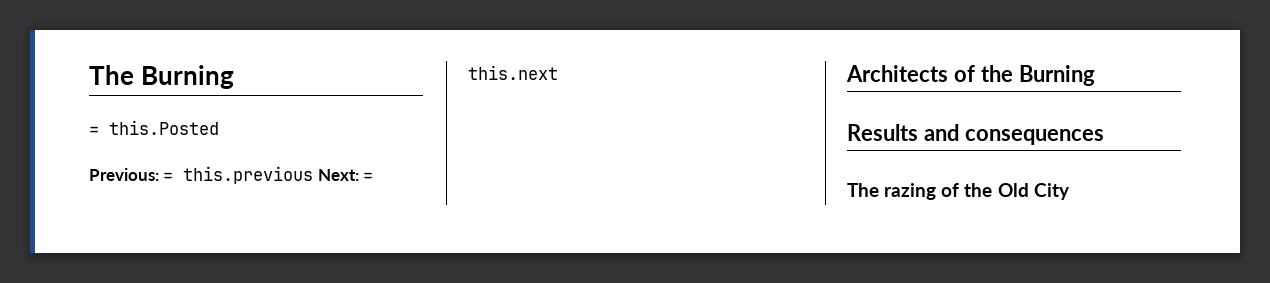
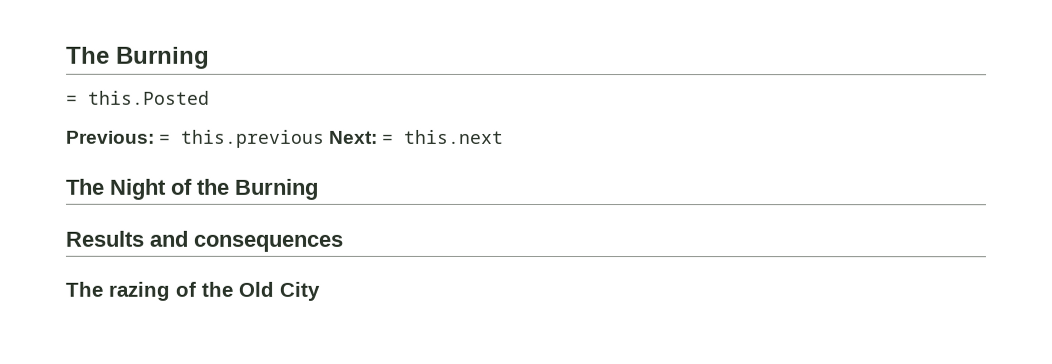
- Architects of the Burning
+ The Night of the Burning

